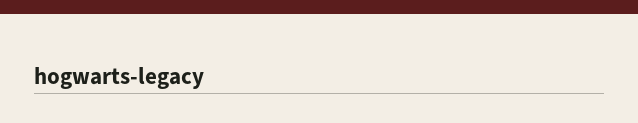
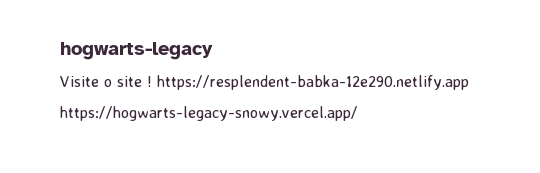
+ Visite o site ! https://resplendent-babka-12e290.netlify.app
+ https://hogwarts-legacy-snowy.vercel.app/

